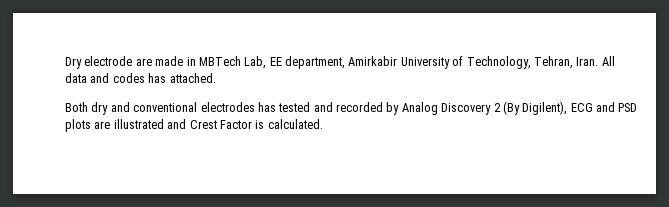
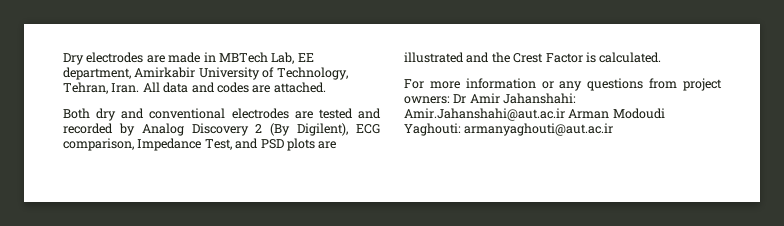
- Dry electrode are made in MBTech Lab, EE department, Amirkabir University of Technology, Tehran, Iran.
+ Dry electrodes are made in MBTech Lab, EE department, Amirkabir University of Technology, Tehran, Iran.
- All data and codes has attached.
+ All data and codes are attached.
- Both dry and conventional electrodes has tested and recorded by Analog Discovery 2 (By Digilent), ECG and PSD plots are illustrated and Crest Factor is calculated.
+ Both dry and conventional electrodes are tested and recorded by Analog Discovery 2 (By Digilent), ECG comparison, Impedance Test, and PSD plots are illustrated and the Crest Factor is calculated.
+ For more information or any questions from project owners: Dr Amir Jahanshahi: Amir.Jahanshahi@aut.ac.ir Arman Modoudi Yaghouti: armanyaghouti@aut.ac.ir

